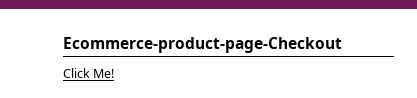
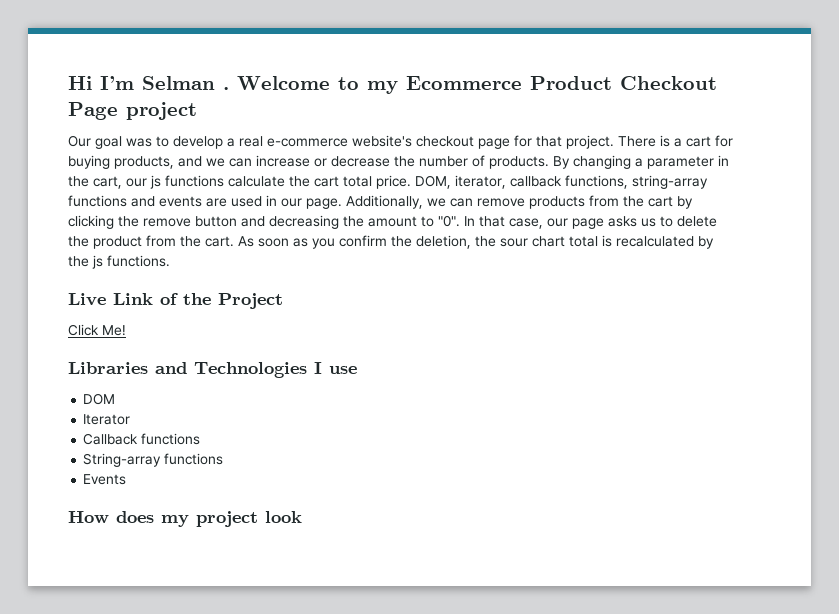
- Ecommerce-product-page-Checkout
+ Hi I’m Selman . Welcome to my Ecommerce Product Checkout Page project
+ Our goal was to develop a real e-commerce website's checkout page for that project. There is a cart for buying products, and we can increase or decrease the number of products. By changing a parameter in the cart, our js functions calculate the cart total price. DOM, iterator, callback functions, string-array functions and events are used in our page. Additionally, we can remove products from the cart by clicking the remove button and decreasing the amount to "0". In that case, our page asks us to delete the product from the cart. As soon as you confirm the deletion, the sour chart total is recalculated by the js functions.
+ Live Link of the Project
  Click Me!
+ Libraries and Technologies I use
+ DOM
+ Iterator
+ Callback functions
+ String-array functions
+ Events
+ How does my project look

